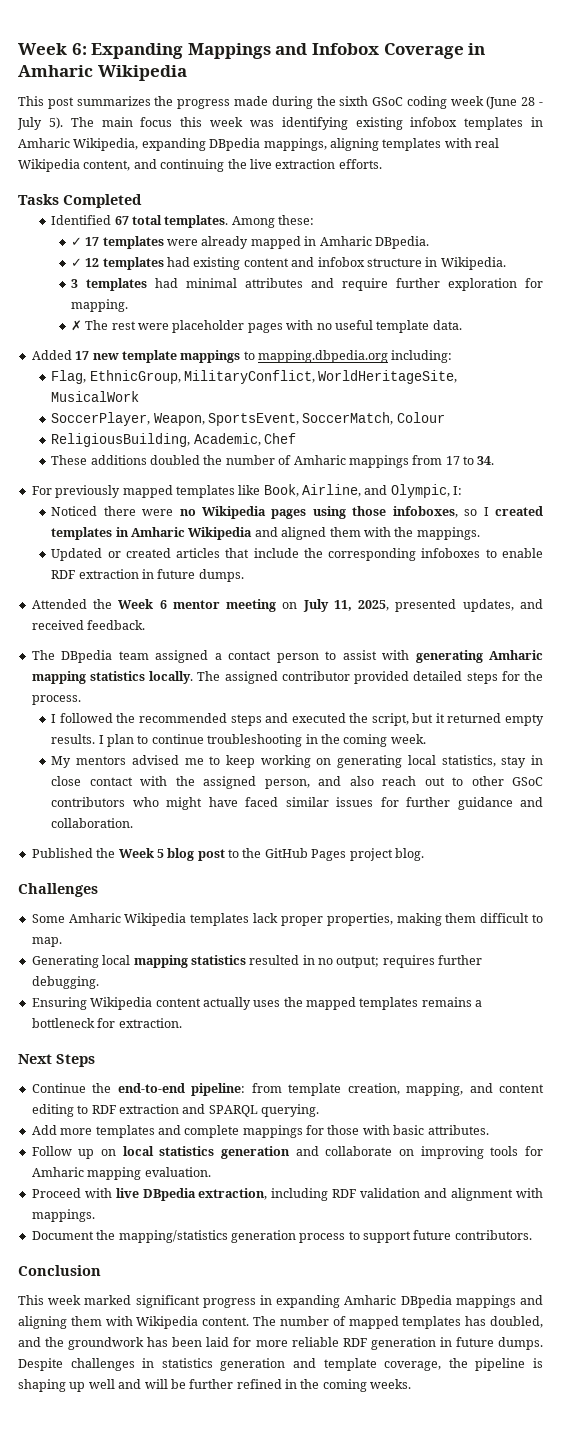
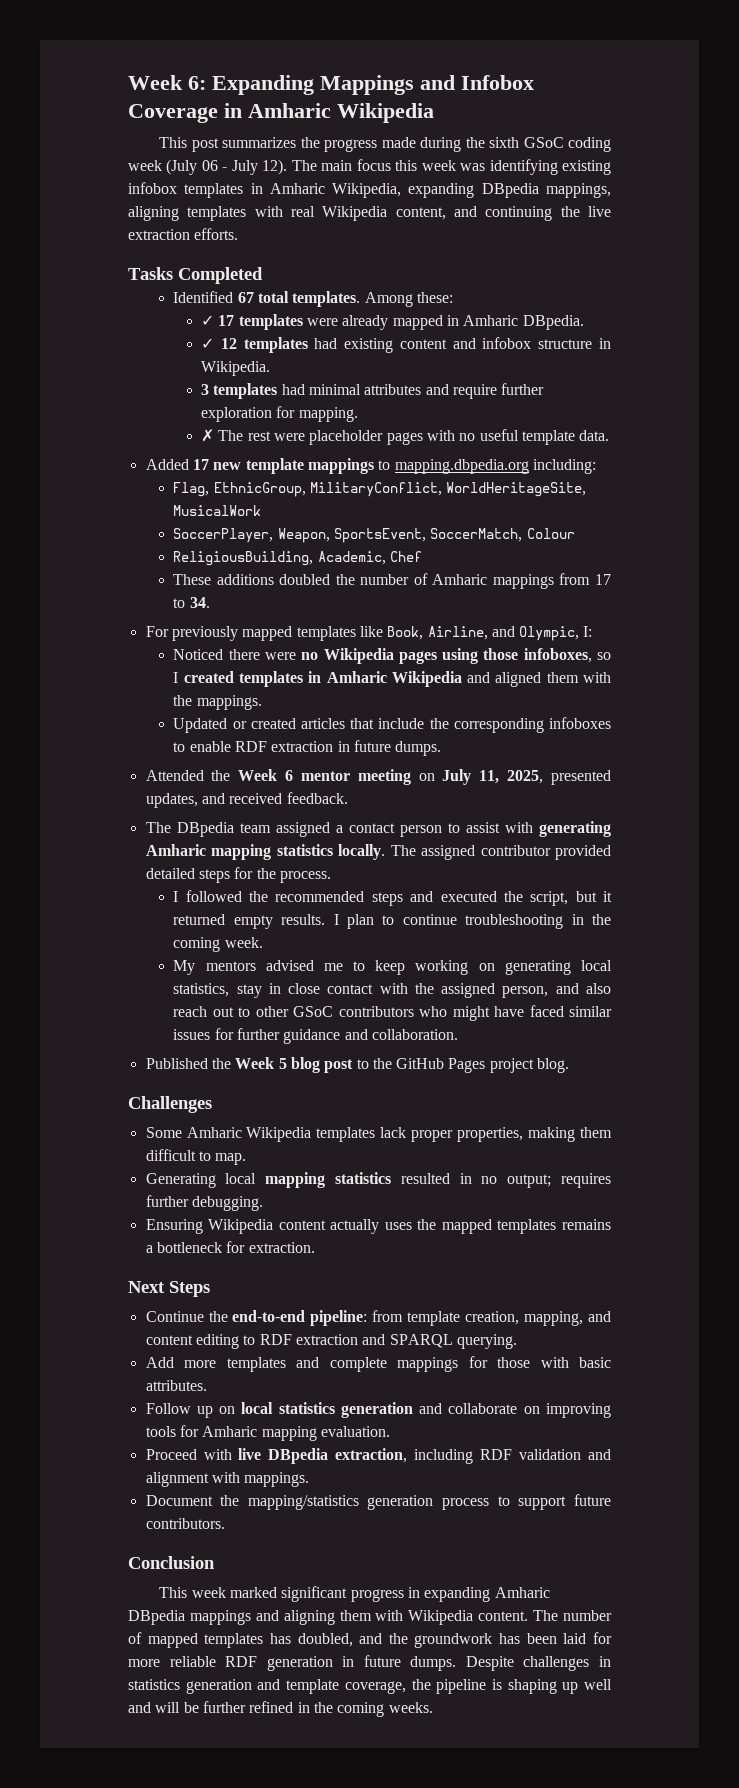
- This post summarizes the progress made during the sixth GSoC coding week (June 28 - July 5).
+ This post summarizes the progress made during the sixth GSoC coding week (July 06 - July 12).

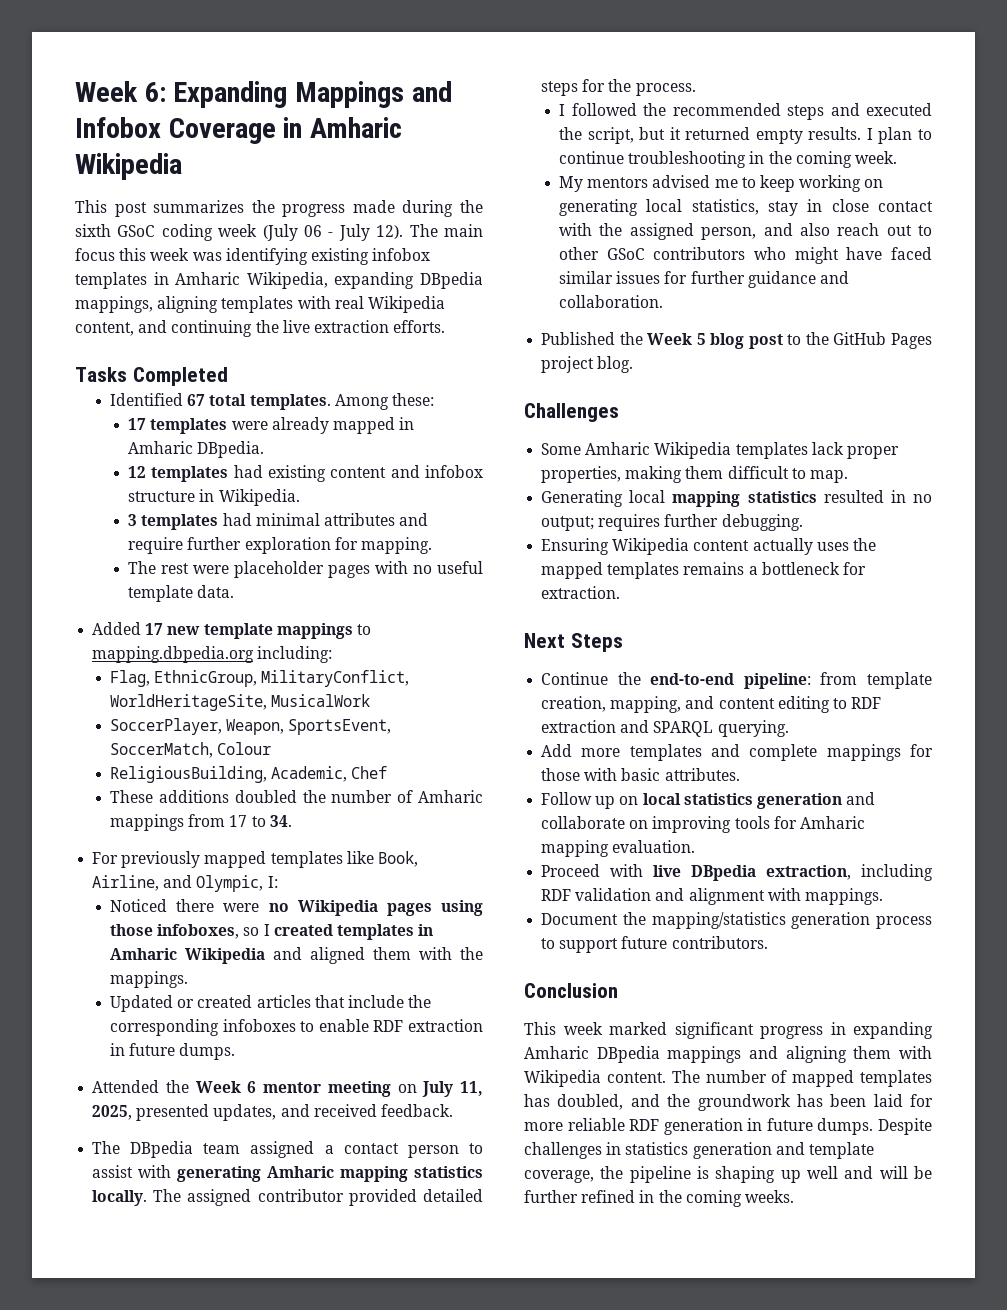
- ✓ 17 templates were already mapped in Amharic DBpedia.
+ 17 templates were already mapped in Amharic DBpedia.
- ✓ 12 templates had existing content and infobox structure in Wikipedia.
+ 12 templates had existing content and infobox structure in Wikipedia.
- ✗ The rest were placeholder pages with no useful template data.
+ The rest were placeholder pages with no useful template data.

